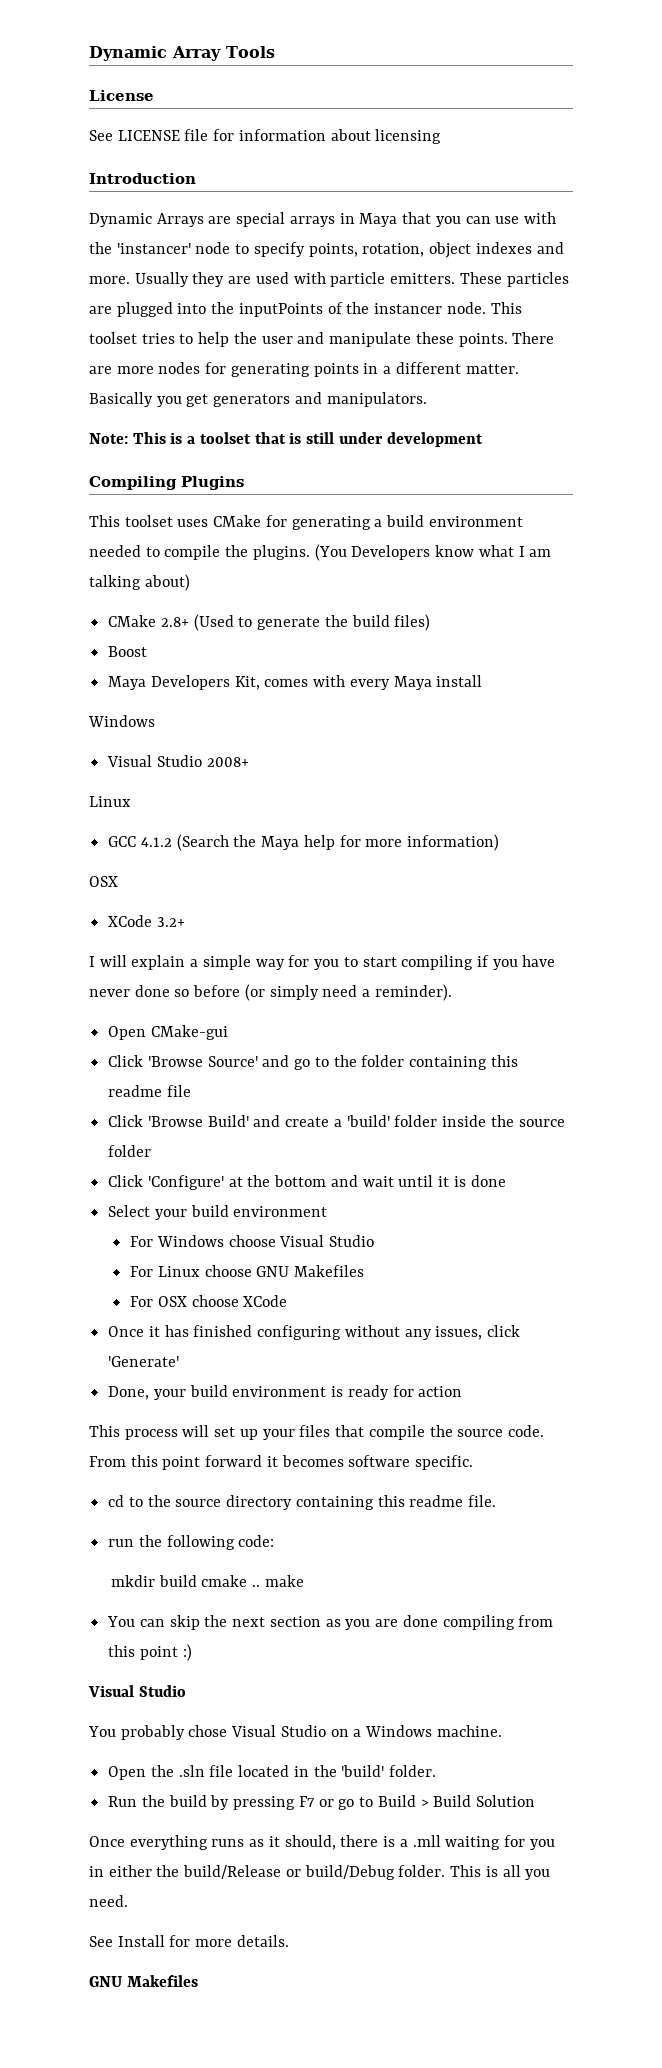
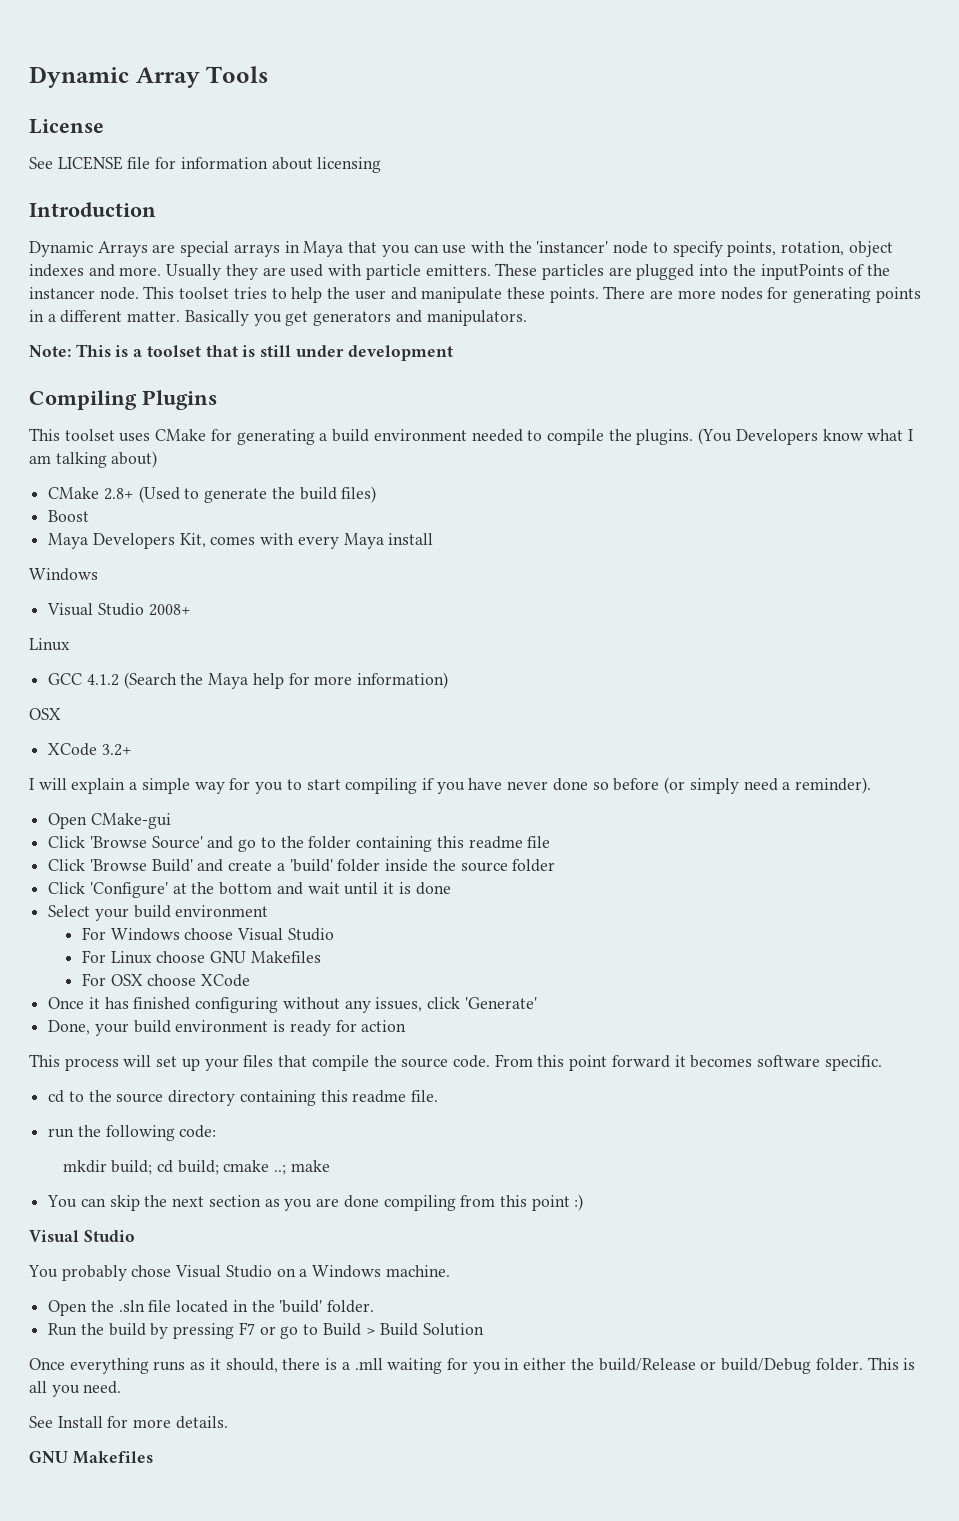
- mkdir build cmake .. make
+ mkdir build; cd build; cmake ..; make

